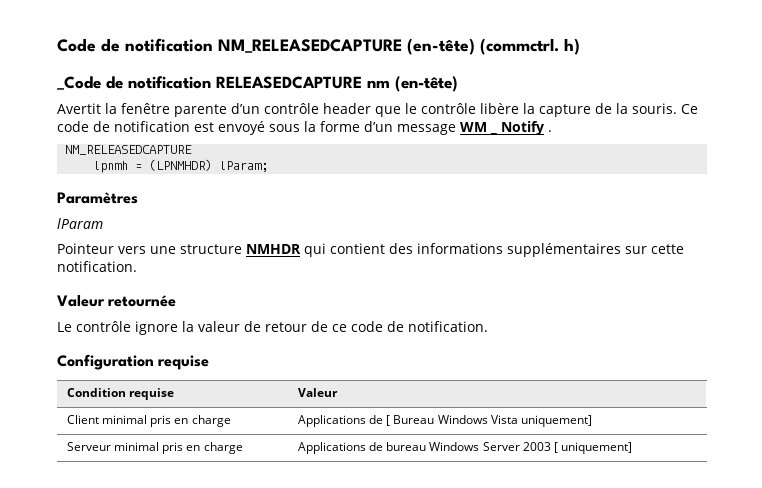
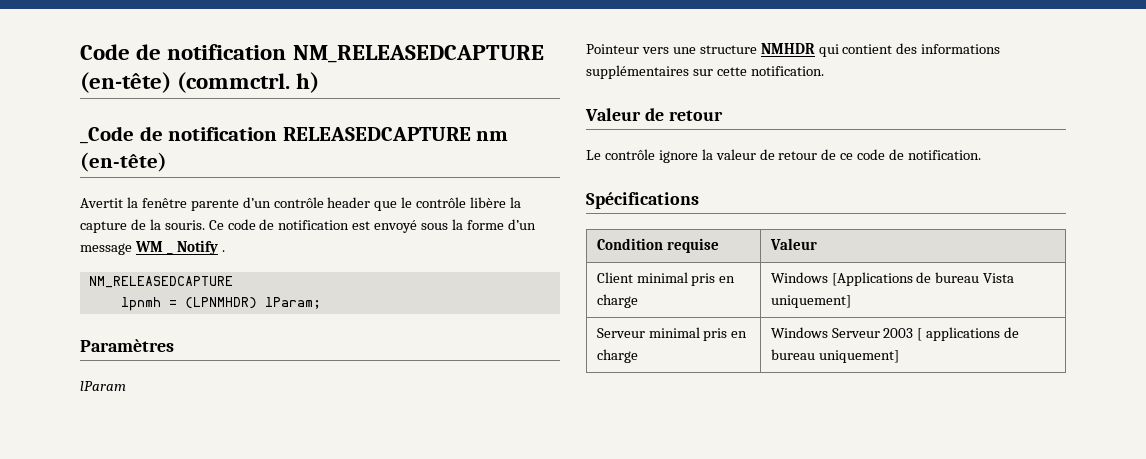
- Valeur retournée
+ Valeur de retour
- Configuration requise
+ Spécifications
- Client minimal pris en charge | Applications de [ Bureau Windows Vista uniquement]
+ Client minimal pris en charge | Windows [Applications de bureau Vista uniquement]
- Serveur minimal pris en charge | Applications de bureau Windows Server 2003 [ uniquement]
+ Serveur minimal pris en charge | Windows Serveur 2003 [ applications de bureau uniquement]

